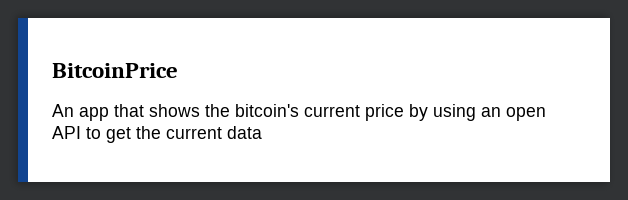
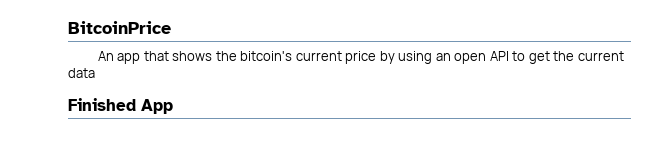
+ Finished App

